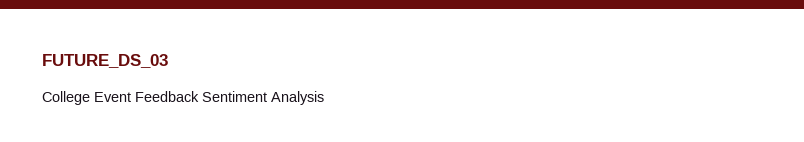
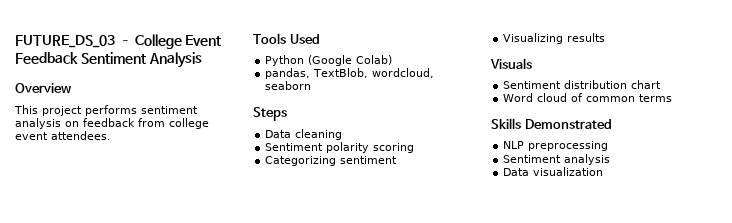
- FUTURE_DS_03
- College Event Feedback Sentiment Analysis
+ FUTURE_DS_03 – College Event Feedback Sentiment Analysis
+ Overview
+ This project performs sentiment analysis on feedback from college event attendees.
+ Tools Used
+ Python (Google Colab)
+ pandas, TextBlob, wordcloud, seaborn
+ Steps
+ Data cleaning
+ Sentiment polarity scoring
+ Categorizing sentiment
+ Visualizing results
+ Visuals
+ Sentiment distribution chart
+ Word cloud of common terms
+ Skills Demonstrated
+ NLP preprocessing
+ Sentiment analysis
+ Data visualization

